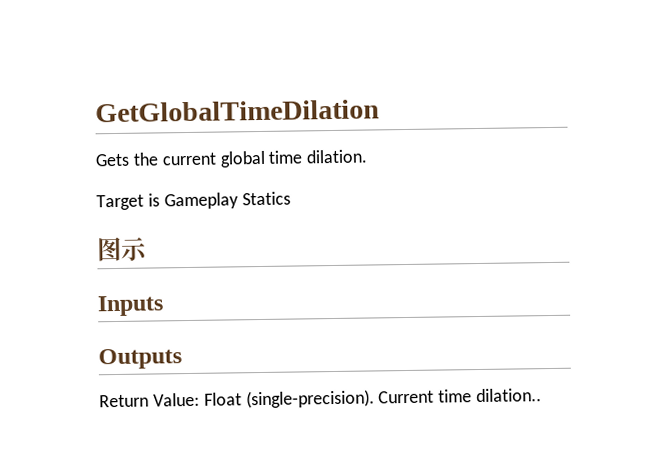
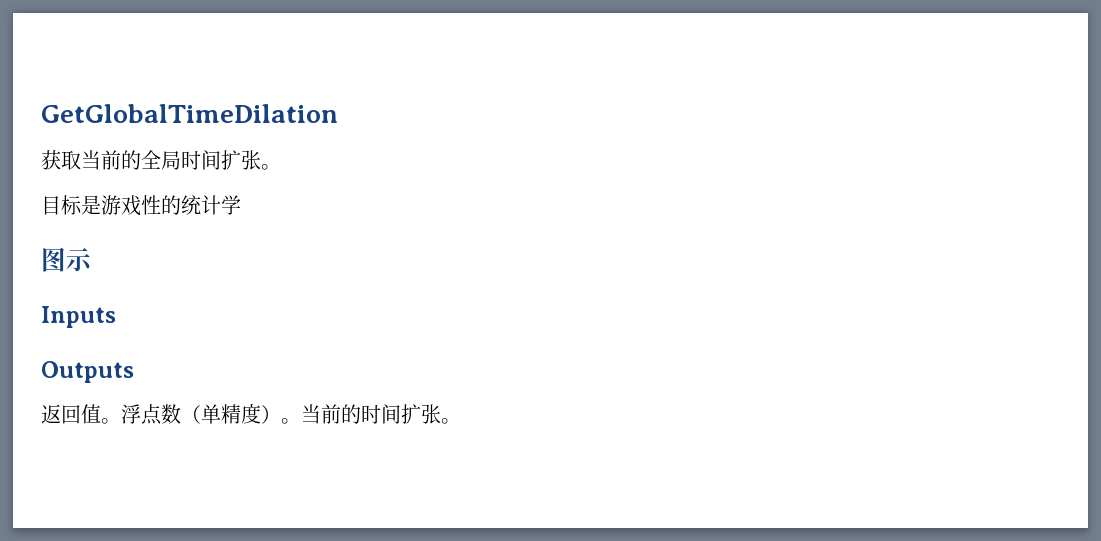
- Gets the current global time dilation.
- Target is Gameplay Statics
+ 获取当前的全局时间扩张。
+ 目标是游戏性的统计学
  图示
  Inputs
  Outputs
- Return Value: Float (single-precision). Current time dilation..
+ 返回值。浮点数（单精度）。当前的时间扩张。

